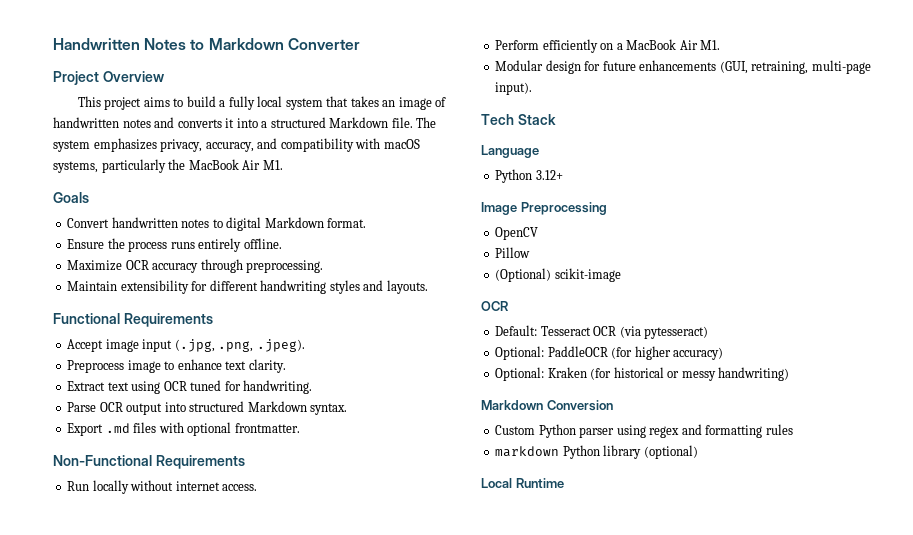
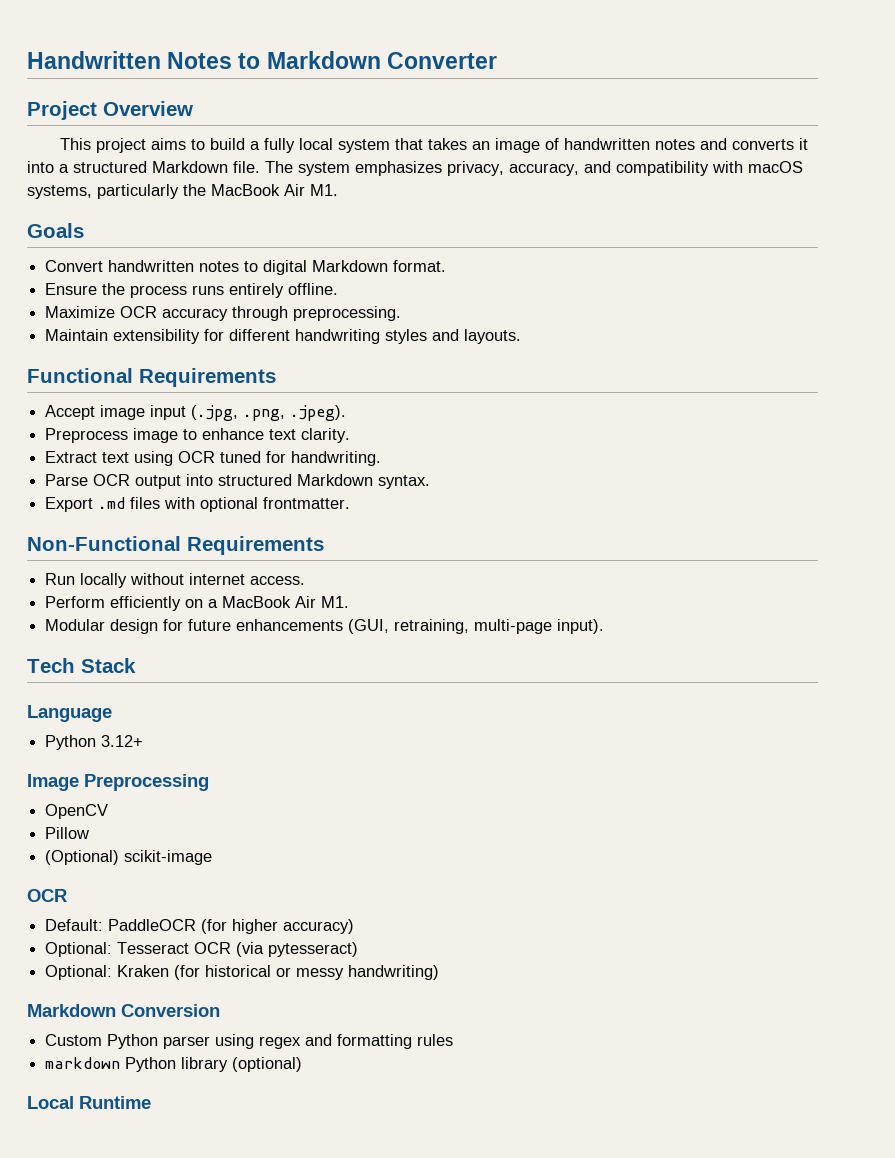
- Default: Tesseract OCR (via pytesseract)
+ Default: PaddleOCR (for higher accuracy)
+ Optional: Tesseract OCR (via pytesseract)
- Optional: PaddleOCR (for higher accuracy)

